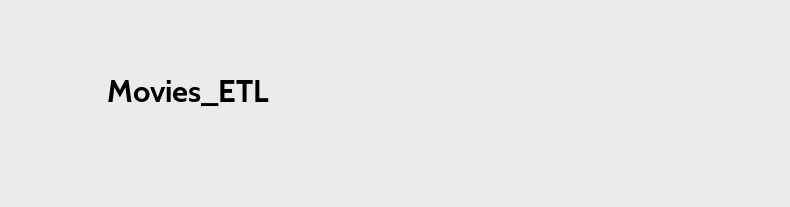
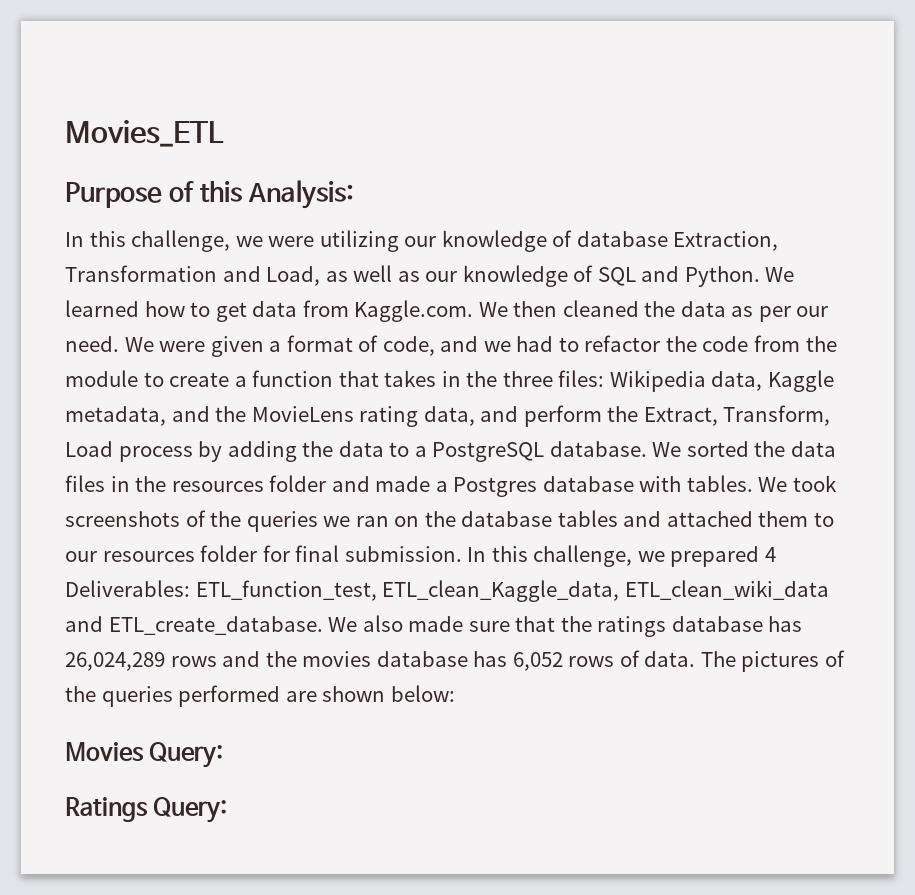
+ Purpose of this Analysis:
+ In this challenge, we were utilizing our knowledge of database Extraction, Transformation and Load, as well as our knowledge of SQL and Python. We learned how to get data from Kaggle.com. We then cleaned the data as per our need. We were given a format of code, and we had to refactor the code from the module to create a function that takes in the three files: Wikipedia data, Kaggle metadata, and the MovieLens rating data, and perform the Extract, Transform, Load process by adding the data to a PostgreSQL database. We sorted the data files in the resources folder and made a Postgres database with tables. We took screenshots of the queries we ran on the database tables and attached them to our resources folder for final submission. In this challenge, we prepared 4 Deliverables: ETL_function_test, ETL_clean_Kaggle_data, ETL_clean_wiki_data and ETL_create_database. We also made sure that the ratings database has 26,024,289 rows and the movies database has 6,052 rows of data. The pictures of the queries performed are shown below:
+ Movies Query:
+ Ratings Query:

